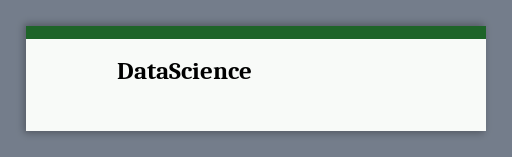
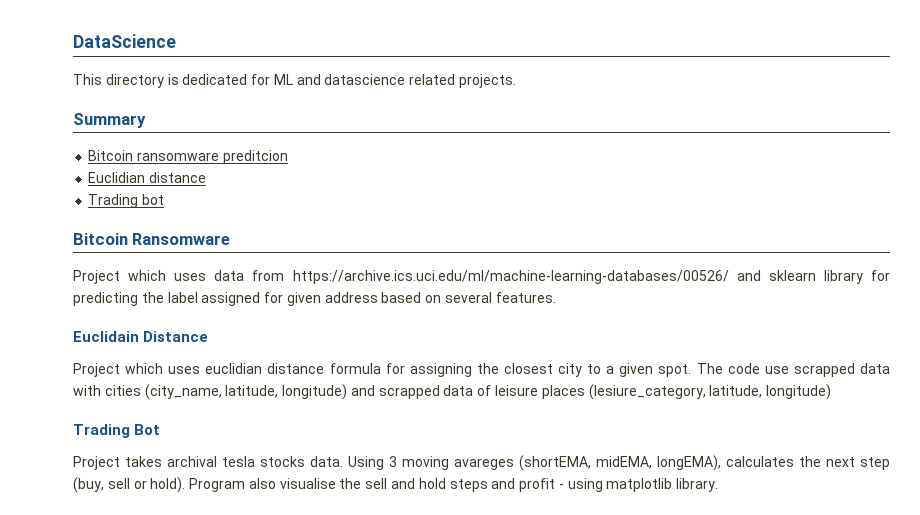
+ This directory is dedicated for ML and datascience related projects.
+ Summary
+ Bitcoin ransomware preditcion
+ Euclidian distance
+ Trading bot
+ Bitcoin Ransomware
+ Project which uses data from https://archive.ics.uci.edu/ml/machine-learning-databases/00526/ and sklearn library for predicting the label assigned for given address based on several features.
+ Euclidain Distance
+ Project which uses euclidian distance formula for assigning the closest city to a given spot. The code use scrapped data with cities (city_name, latitude, longitude) and scrapped data of leisure places (lesiure_category, latitude, longitude)
+ Trading Bot
+ Project takes archival tesla stocks data. Using 3 moving avareges (shortEMA, midEMA, longEMA), calculates the next step (buy, sell or hold). Program also visualise the sell and hold steps and profit - using matplotlib library.

